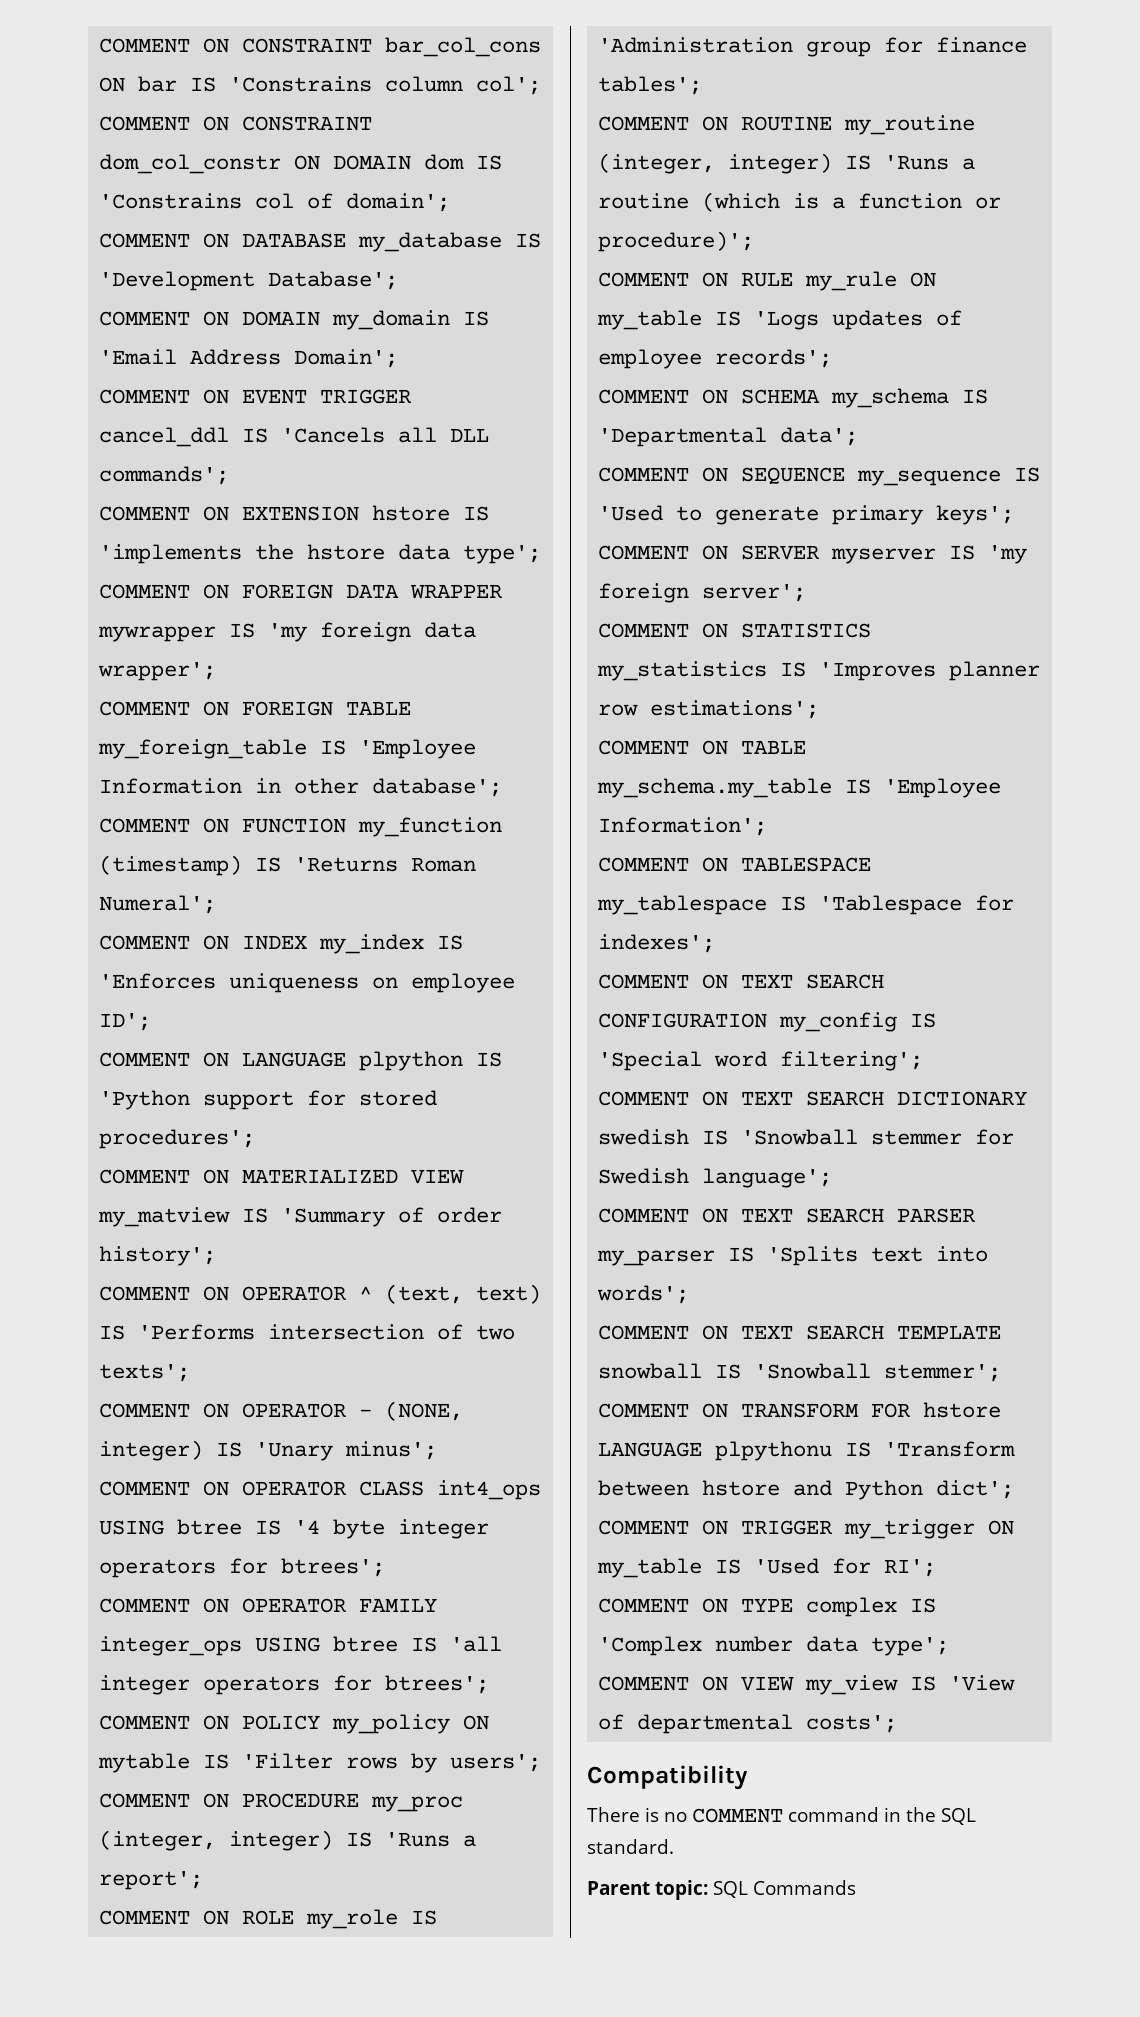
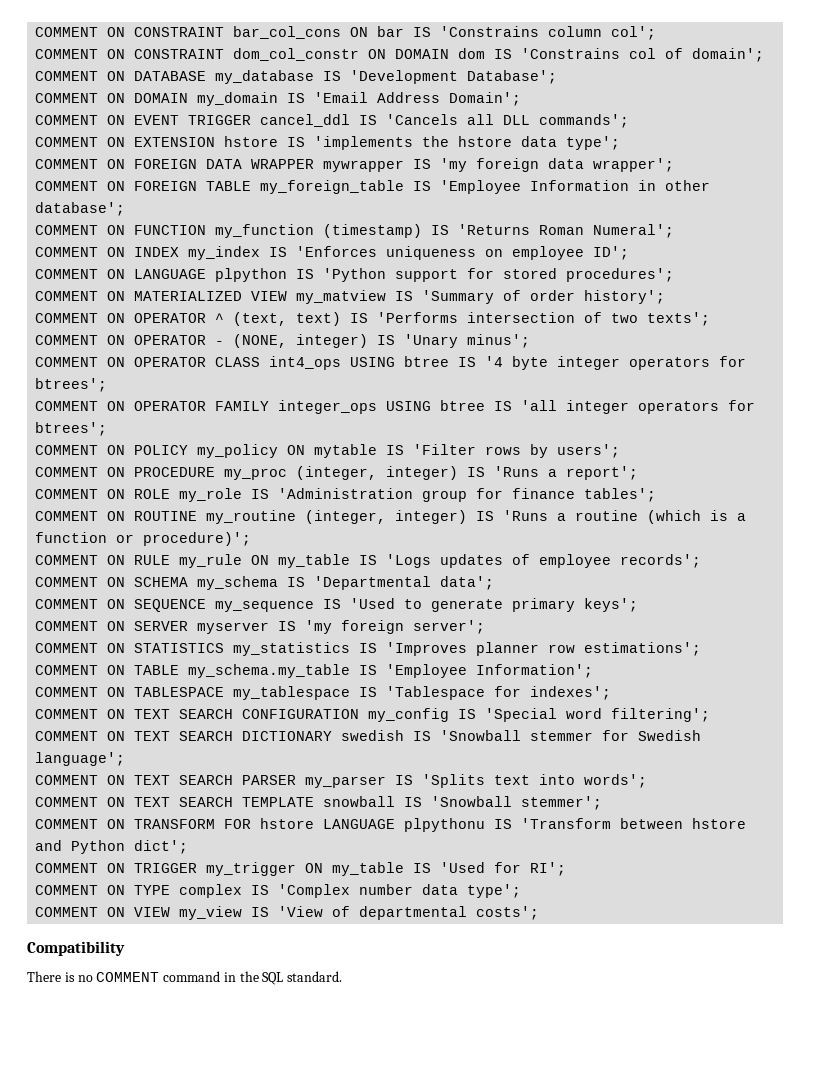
- Parent topic: SQL Commands

